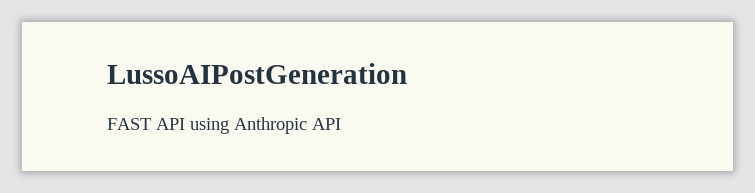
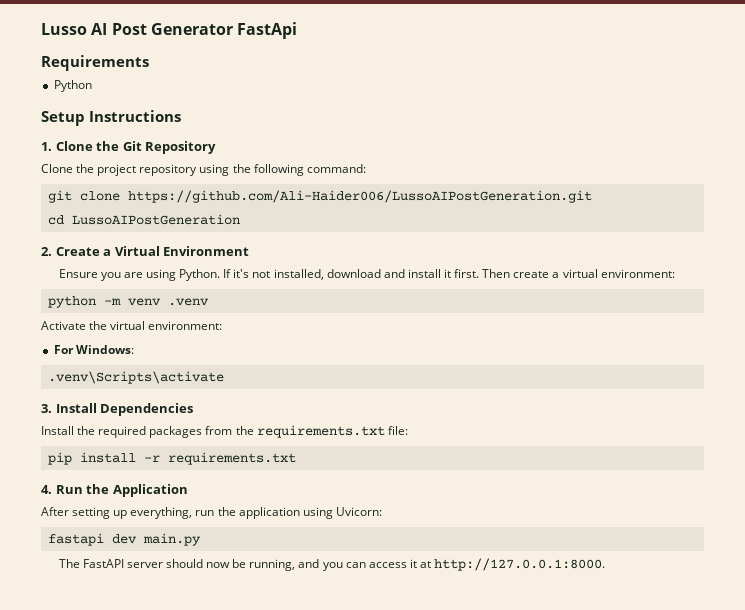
- LussoAIPostGeneration
- FAST API using Anthropic API
+ Lusso AI Post Generator FastApi
+ Requirements
+ Python
+ Setup Instructions
+ 1. Clone the Git Repository
+ Clone the project repository using the following command:
+ git clone https://github.com/Ali-Haider006/LussoAIPostGeneration.git
+ cd LussoAIPostGeneration
+ 2. Create a Virtual Environment
+ Ensure you are using Python. If it's not installed, download and install it first. Then create a virtual environment:
+ python -m venv .venv
+ Activate the virtual environment:
+ For Windows:
+ .venv\Scripts\activate
+ 3. Install Dependencies
+ Install the required packages from the requirements.txt file:
+ pip install -r requirements.txt
+ 4. Run the Application
+ After setting up everything, run the application using Uvicorn:
+ fastapi dev main.py
+ The FastAPI server should now be running, and you can access it at http://127.0.0.1:8000.

